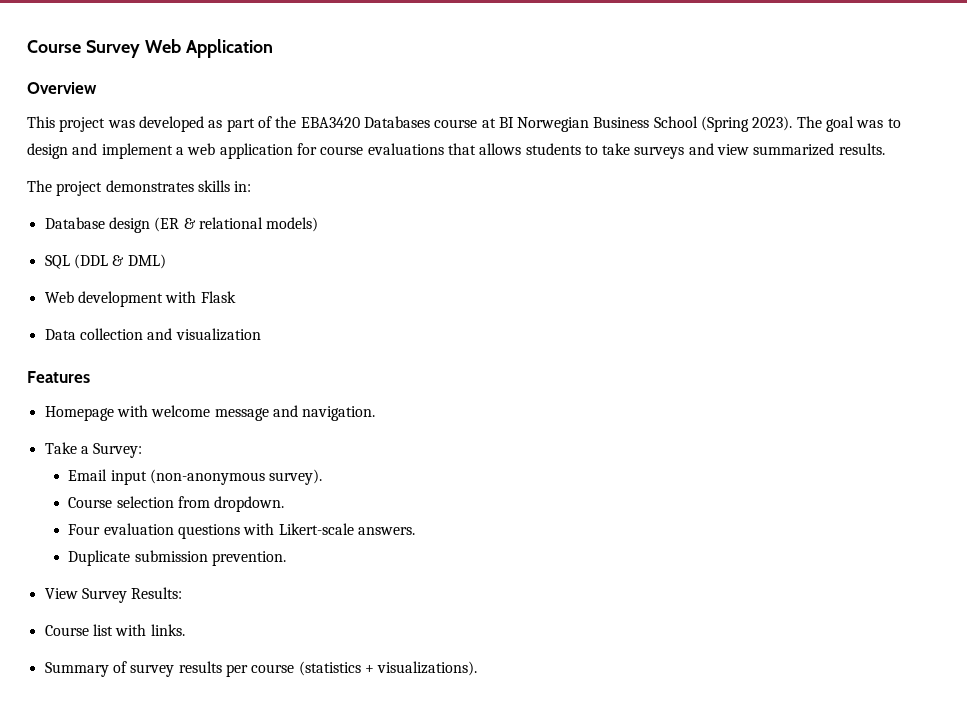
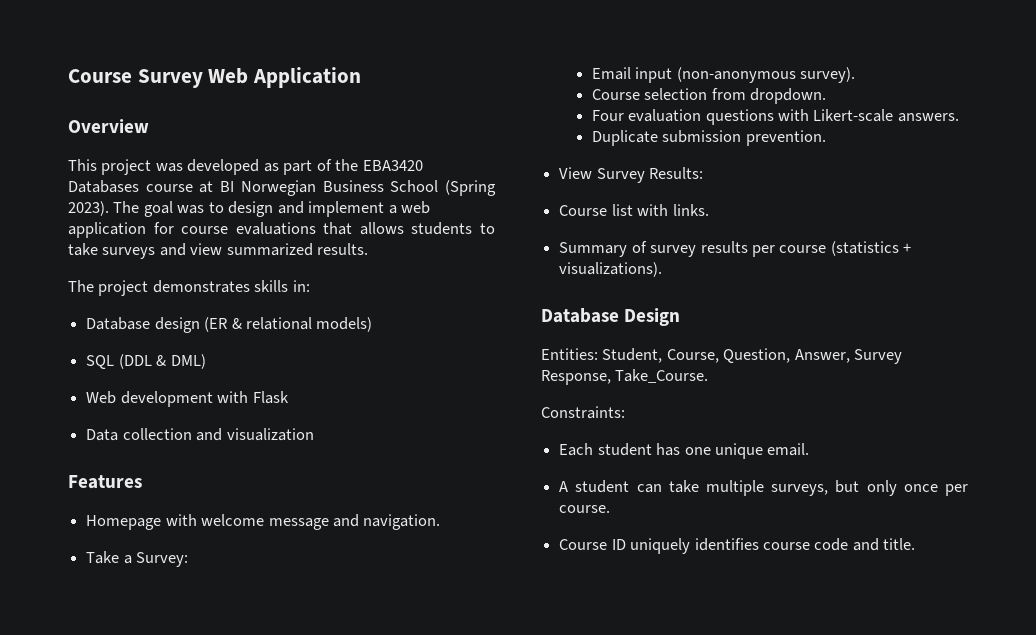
+ Database Design
+ Entities: Student, Course, Question, Answer, Survey Response, Take_Course.
+ Constraints:
+ Each student has one unique email.
+ A student can take multiple surveys, but only once per course.
+ Course ID uniquely identifies course code and title.

